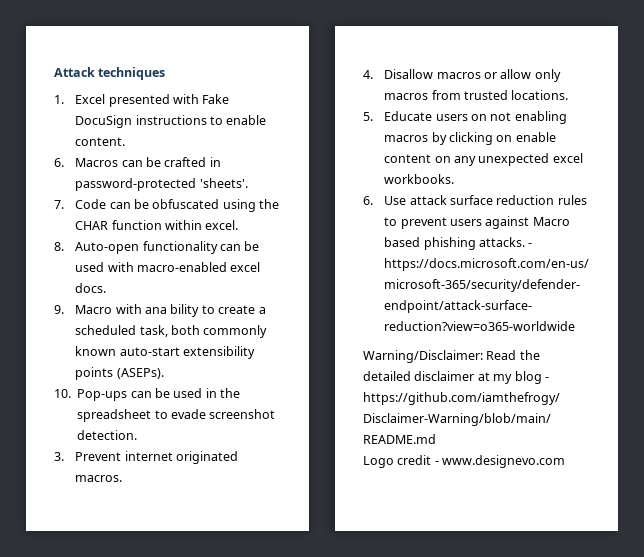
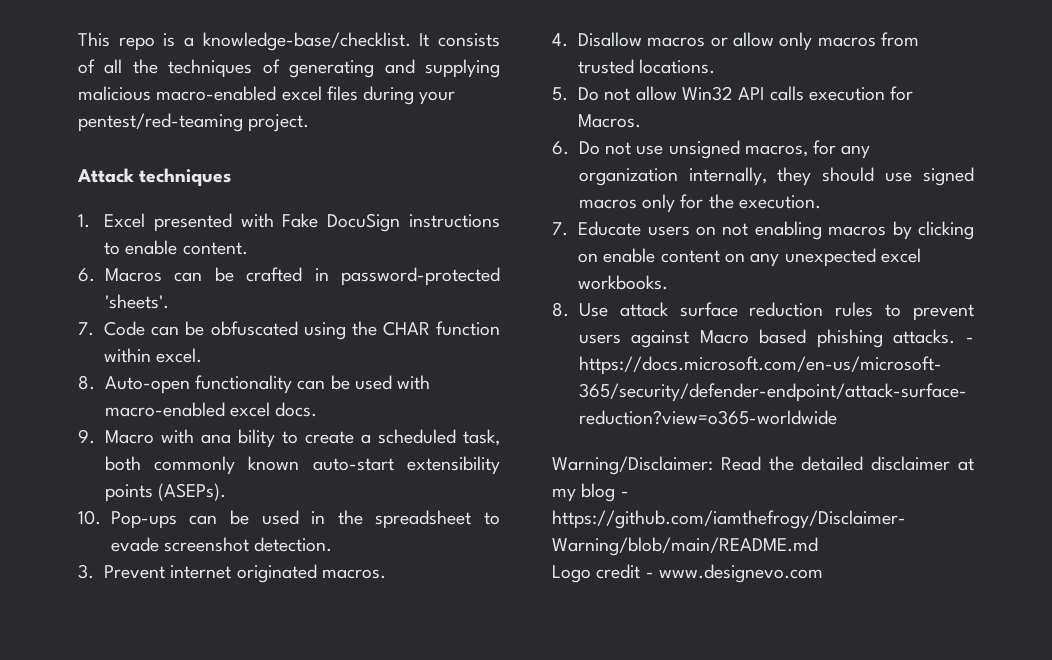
+ This repo is a knowledge-base/checklist. It consists of all the techniques of generating and supplying malicious macro-enabled excel files during your pentest/red-teaming project.
- 5. Educate users on not enabling macros by clicking on enable content on any unexpected excel workbooks.
+ 5. Do not allow Win32 API calls execution for Macros.
+ 6. Do not use unsigned macros, for any organization internally, they should use signed macros only for the execution.
+ 7. Educate users on not enabling macros by clicking on enable content on any unexpected excel workbooks.
- 6. Use attack surface reduction rules to prevent users against Macro based phishing attacks.
+ 8. Use attack surface reduction rules to prevent users against Macro based phishing attacks.

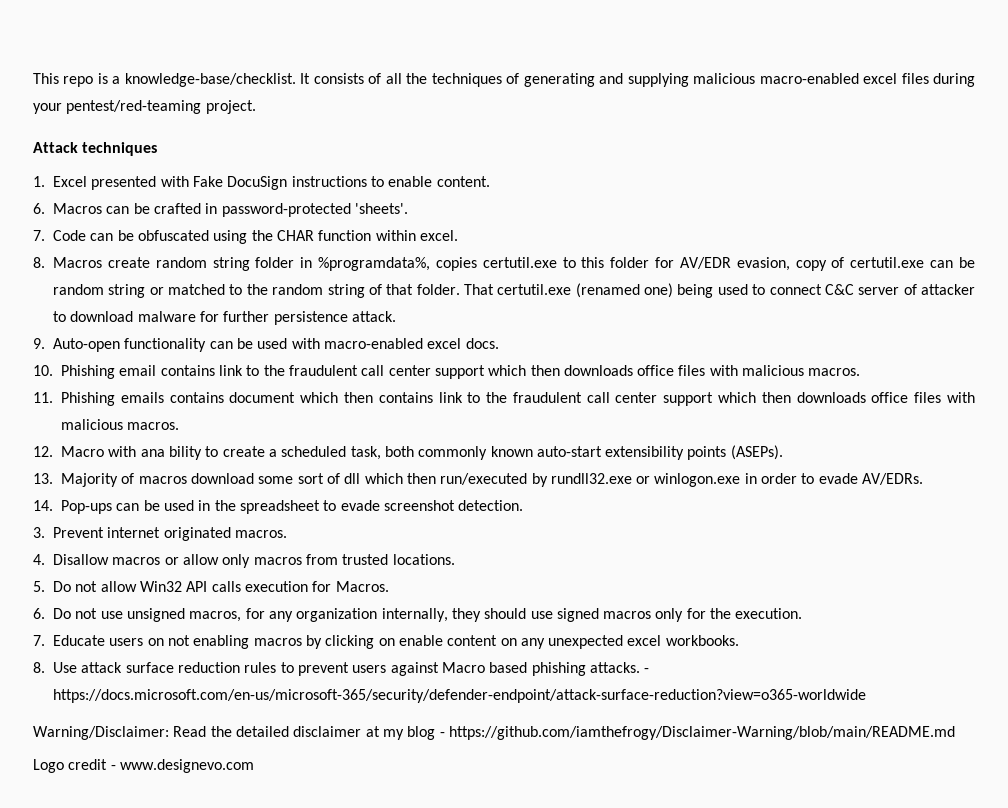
- 8. Auto-open functionality can be used with macro-enabled excel docs.
+ 8. Macros create random string folder in %programdata%, copies certutil.exe to this folder for AV/EDR evasion, copy of certutil.exe can be random string or matched to the random string of that folder. That certutil.exe (renamed one) being used to connect C&C server of attacker to download malware for further persistence attack.
+ 9. Auto-open functionality can be used with macro-enabled excel docs.
- 9. Macro with ana bility to create a scheduled task, both commonly known auto-start extensibility points (ASEPs).
+ 10. Phishing email contains link to the fraudulent call center support which then downloads office files with malicious macros.
+ 11. Phishing emails contains document which then contains link to the fraudulent call center support which then downloads office files with malicious macros.
+ 12. Macro with ana bility to create a scheduled task, both commonly known auto-start extensibility points (ASEPs).
- 10. Pop-ups can be used in the spreadsheet to evade screenshot detection.
+ 13. Majority of macros download some sort of dll which then run/executed by rundll32.exe or winlogon.exe in order to evade AV/EDRs.
+ 14. Pop-ups can be used in the spreadsheet to evade screenshot detection.

